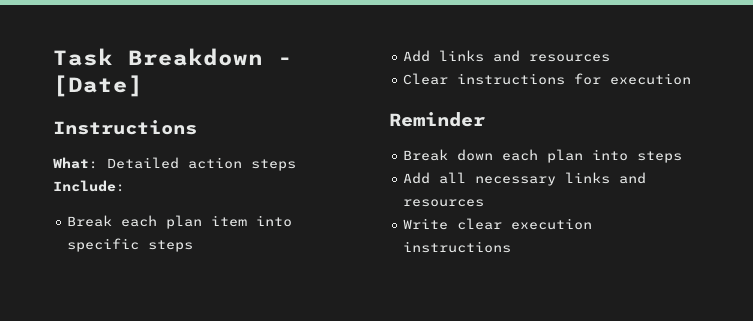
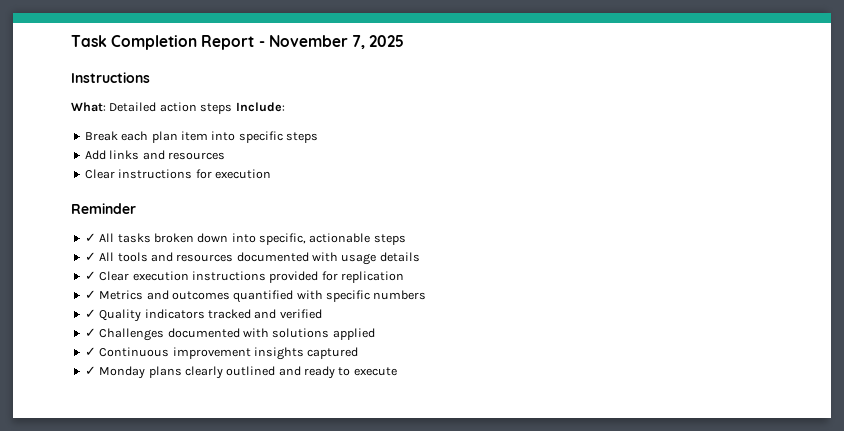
- Task Breakdown - [Date]
+ Task Completion Report - November 7, 2025
- Break down each plan into steps
- Add all necessary links and resources
- Write clear execution instructions
+ ✓ All tasks broken down into specific, actionable steps
+ ✓ All tools and resources documented with usage details
+ ✓ Clear execution instructions provided for replication
+ ✓ Metrics and outcomes quantified with specific numbers
+ ✓ Quality indicators tracked and verified
+ ✓ Challenges documented with solutions applied
+ ✓ Continuous improvement insights captured
+ ✓ Monday plans clearly outlined and ready to execute

